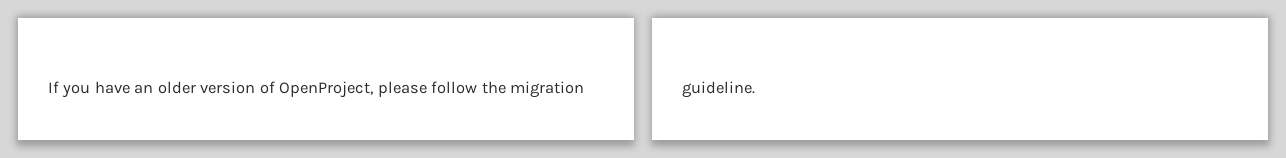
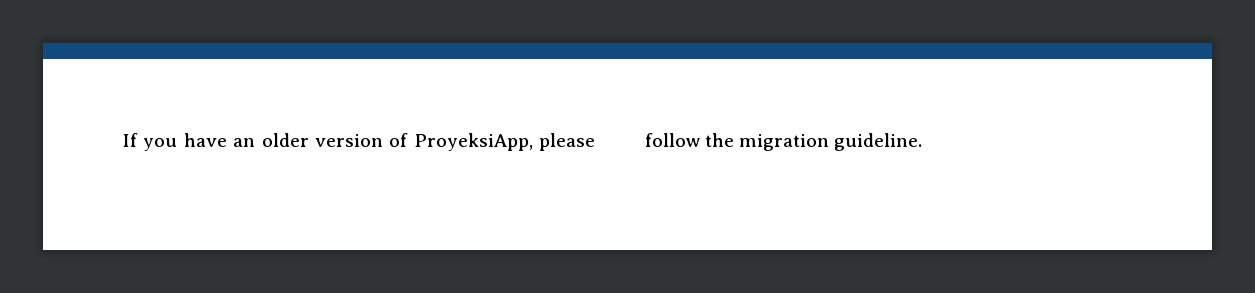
- If you have an older version of OpenProject, please follow the migration guideline.
+ If you have an older version of ProyeksiApp, please follow the migration guideline.

